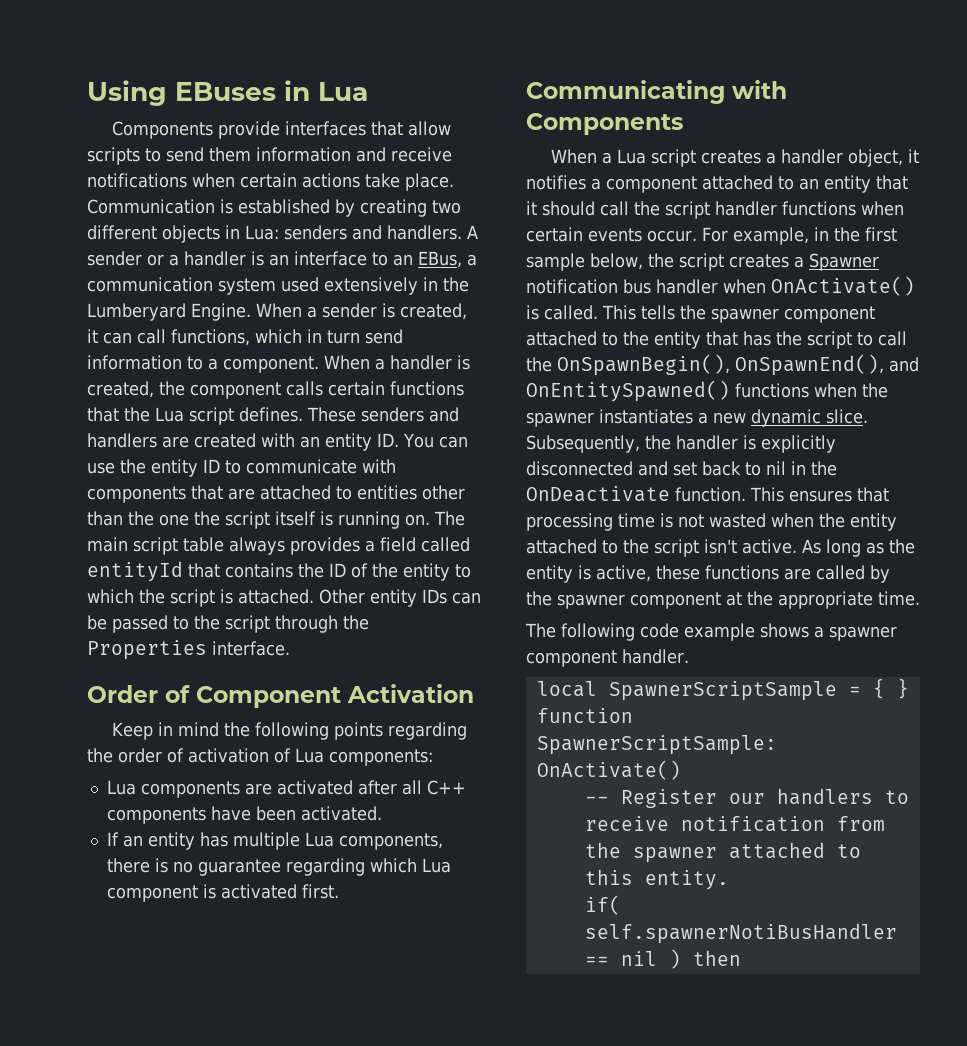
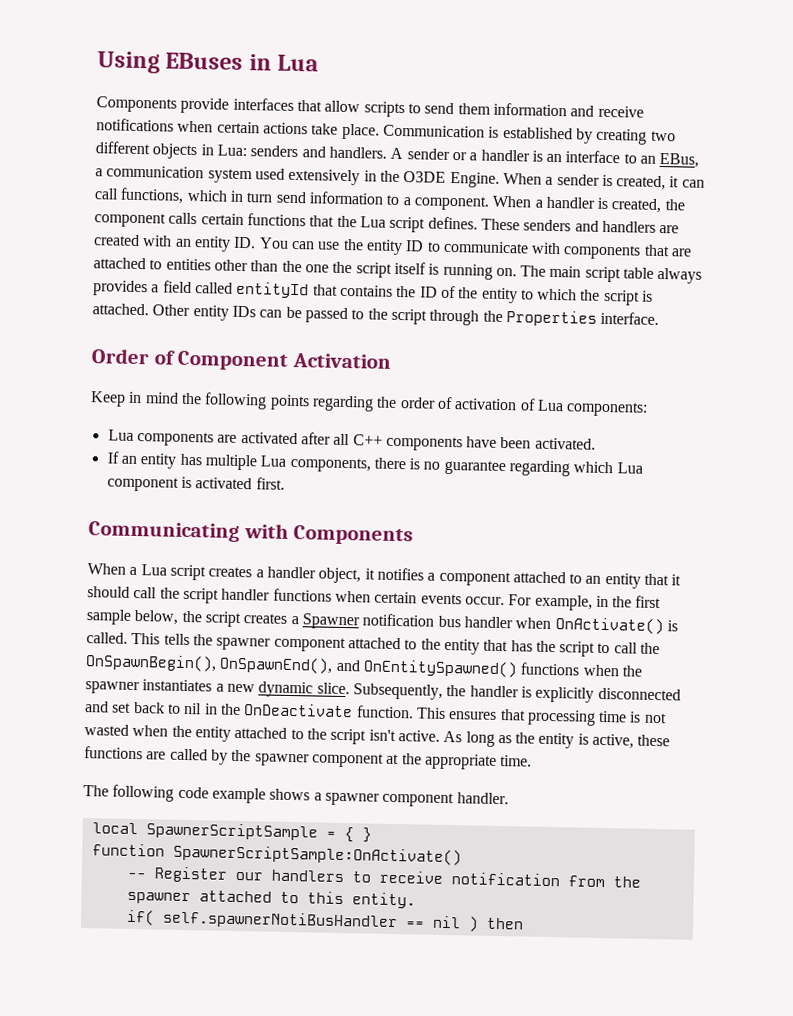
- A sender or a handler is an interface to an EBus, a communication system used extensively in the Lumberyard Engine.
+ A sender or a handler is an interface to an EBus, a communication system used extensively in the O3DE Engine.

